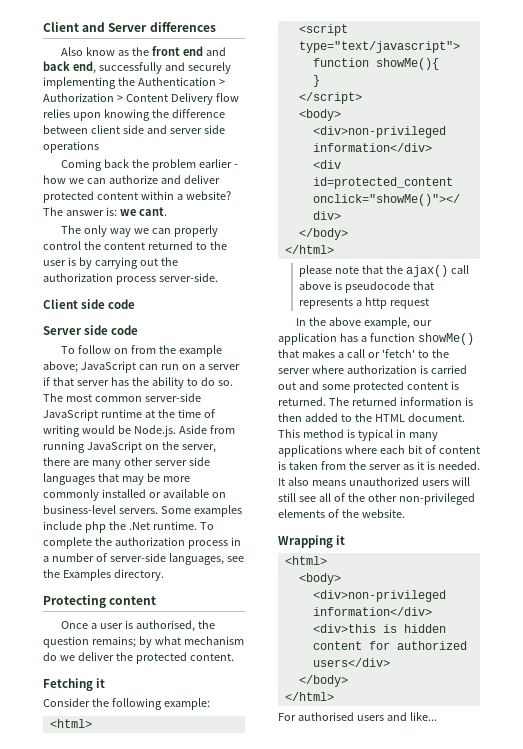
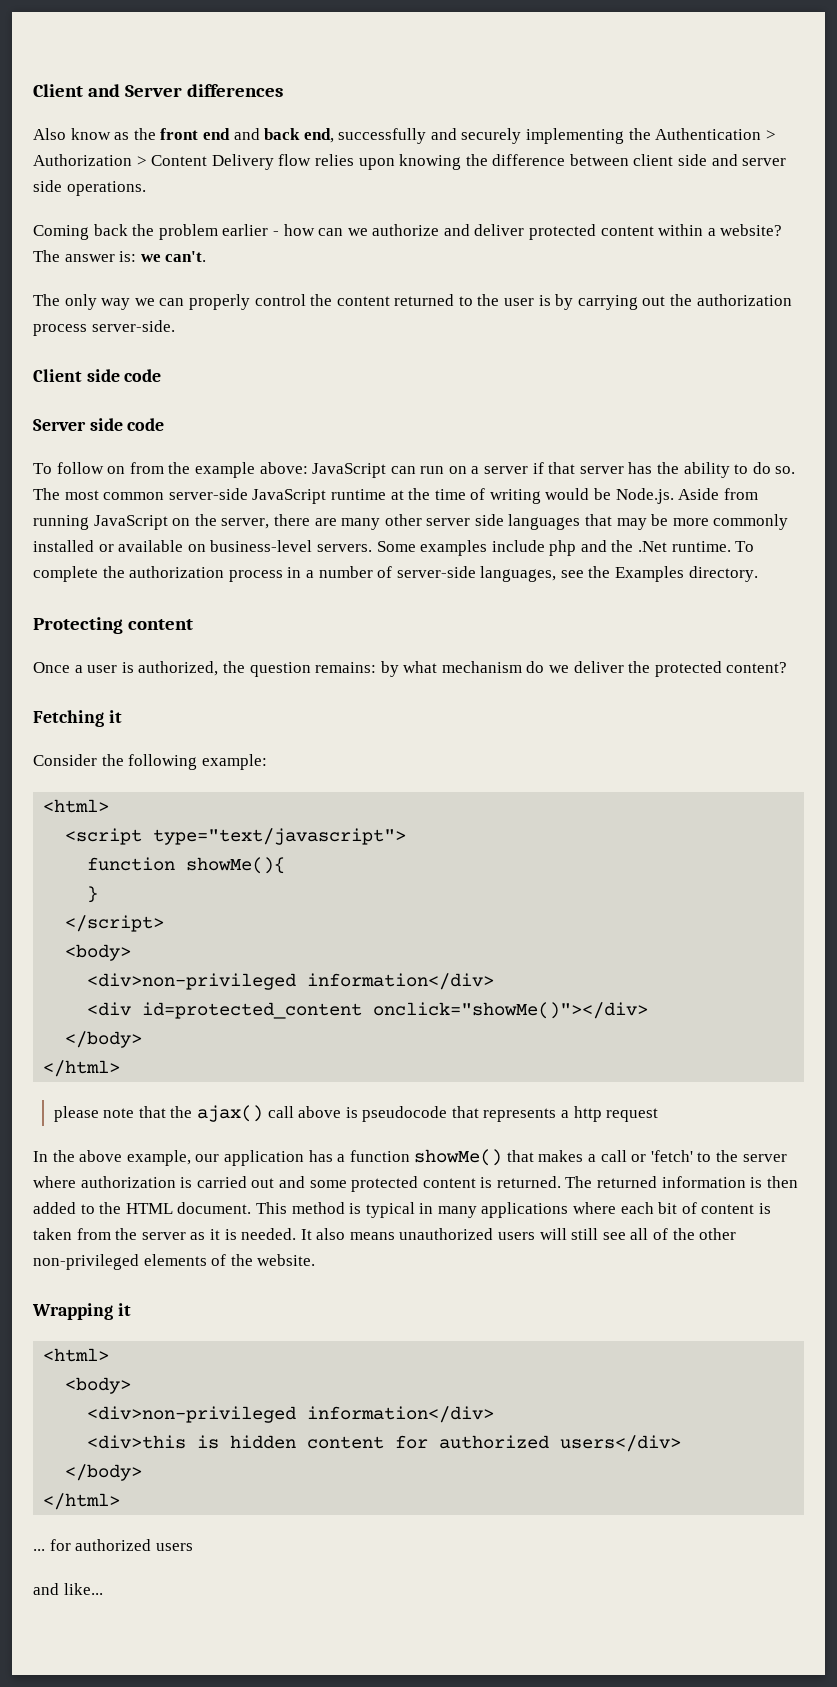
- Also know as the front end and back end, successfully and securely implementing the Authentication > Authorization > Content Delivery flow relies upon knowing the difference between client side and server side operations
+ Also know as the front end and back end, successfully and securely implementing the Authentication > Authorization > Content Delivery flow relies upon knowing the difference between client side and server side operations.
- Coming back the problem earlier - how we can authorize and deliver protected content within a website?
+ Coming back the problem earlier - how can we authorize and deliver protected content within a website?
- The answer is: we cant.
+ The answer is: we can't.
- To follow on from the example above; JavaScript can run on a server if that server has the ability to do so.
+ To follow on from the example above: JavaScript can run on a server if that server has the ability to do so.
- Some examples include php the .Net runtime.
+ Some examples include php and the .Net runtime.
- Once a user is authorised, the question remains; by what mechanism do we deliver the protected content.
+ Once a user is authorized, the question remains: by what mechanism do we deliver the protected content?
- For authorised users and like...
+ ... for authorized users
+ and like...

